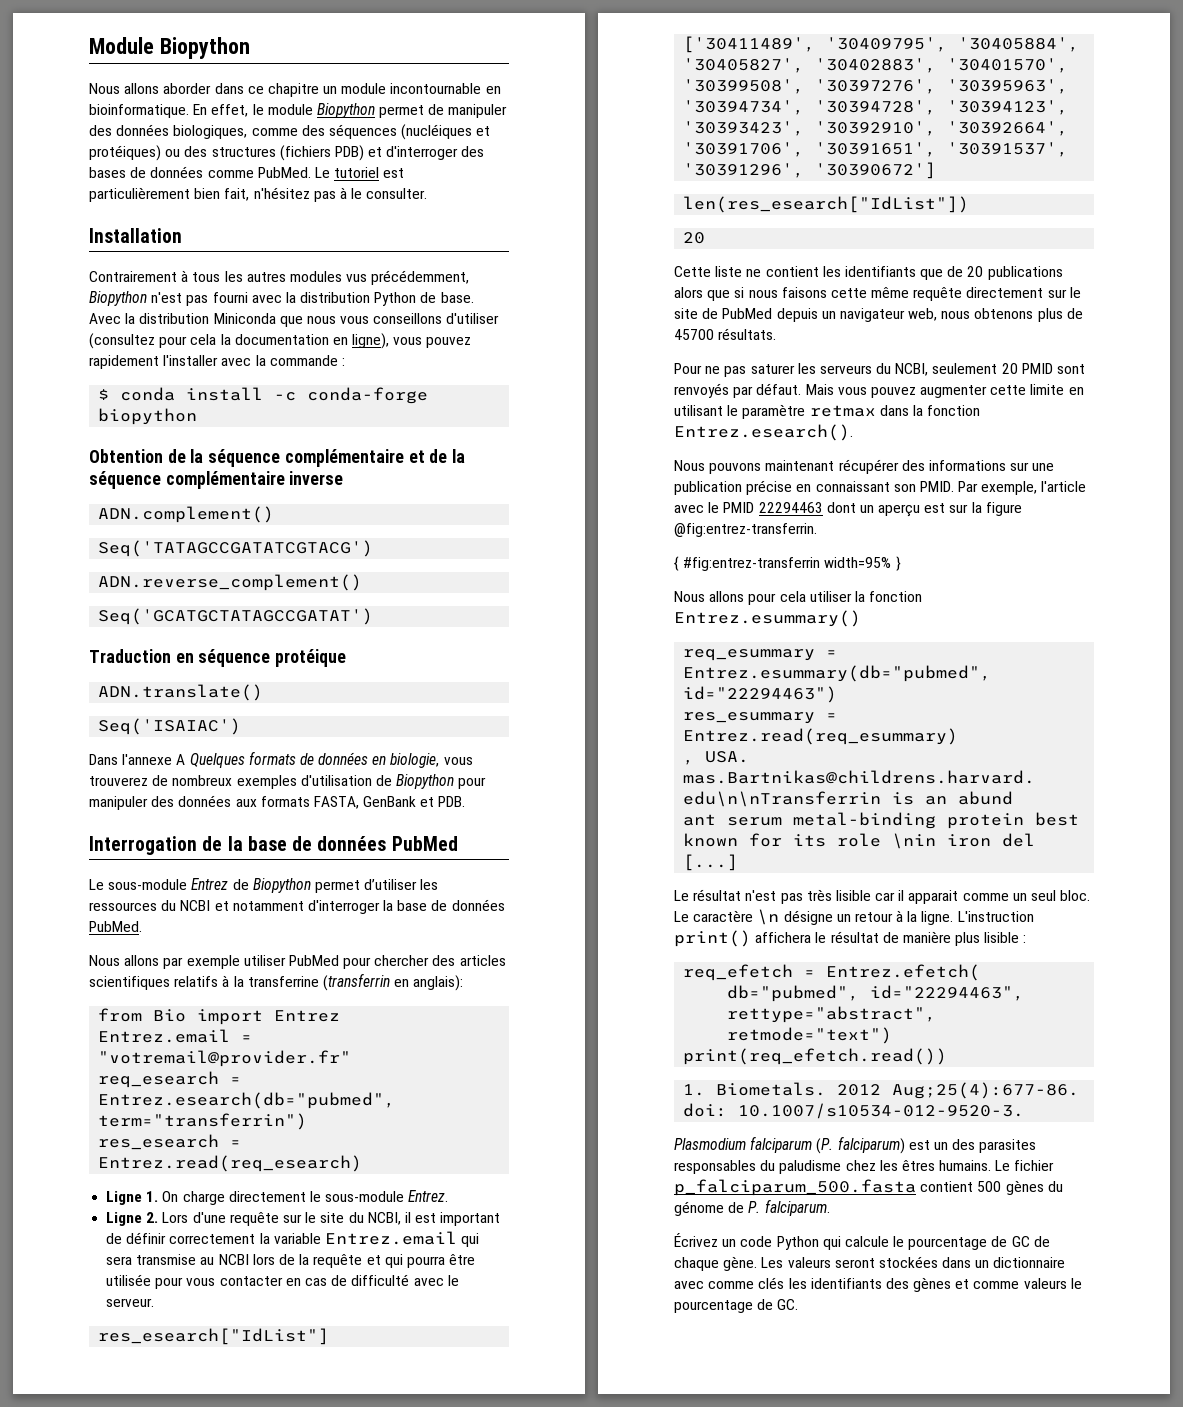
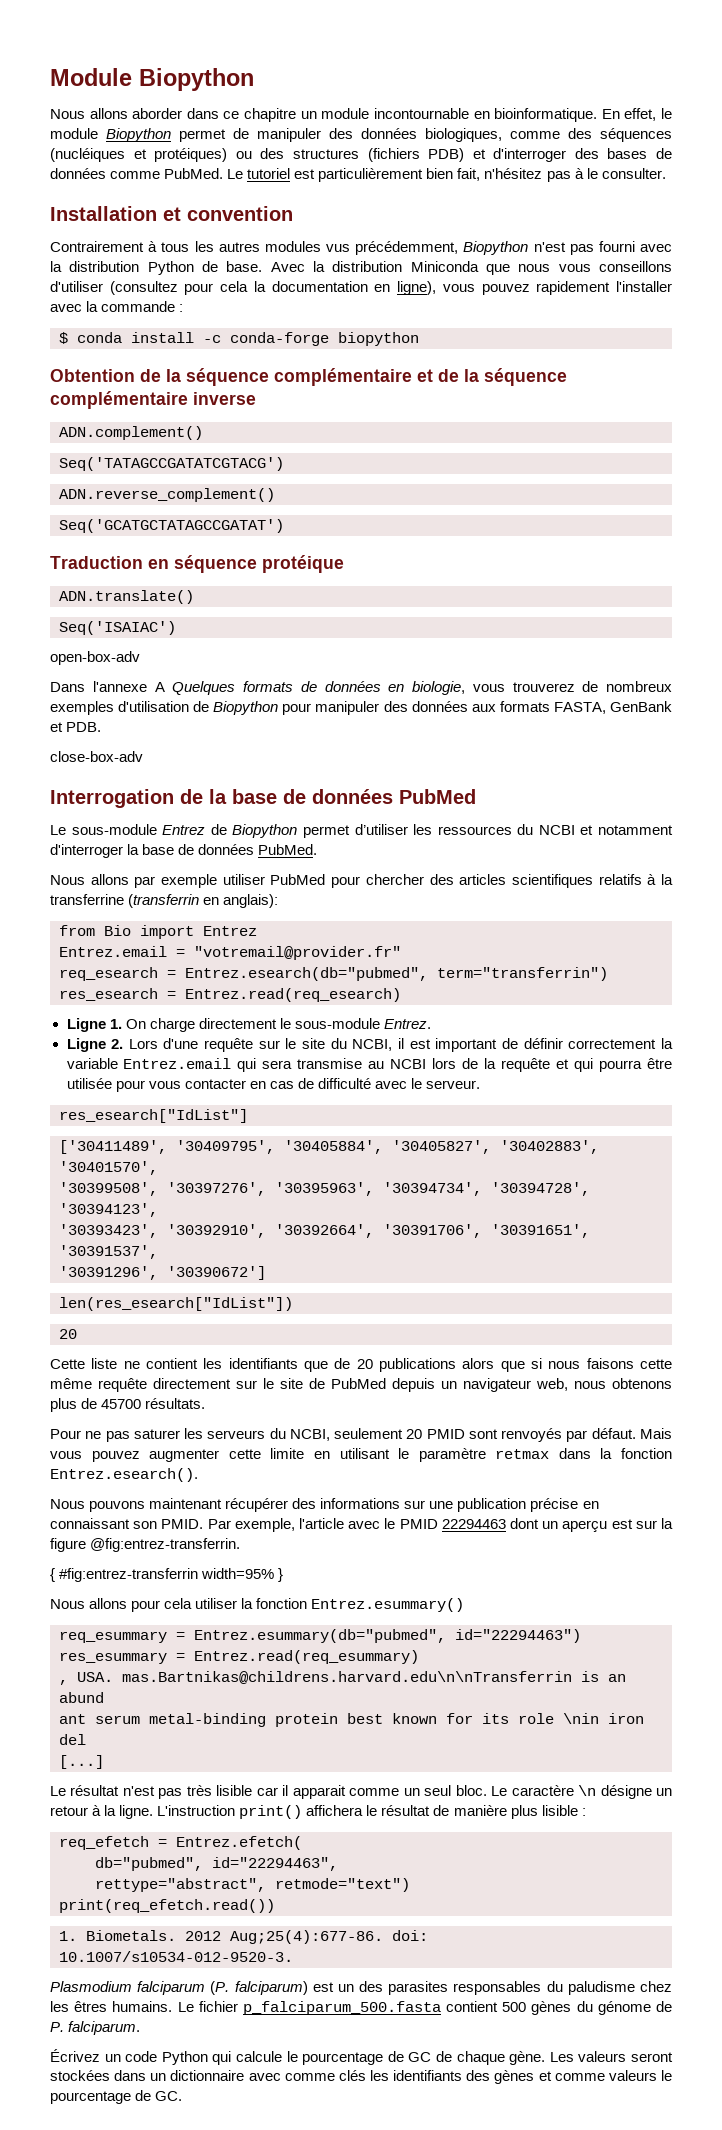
- Installation
+ Installation et convention
+ open-box-adv
+ close-box-adv

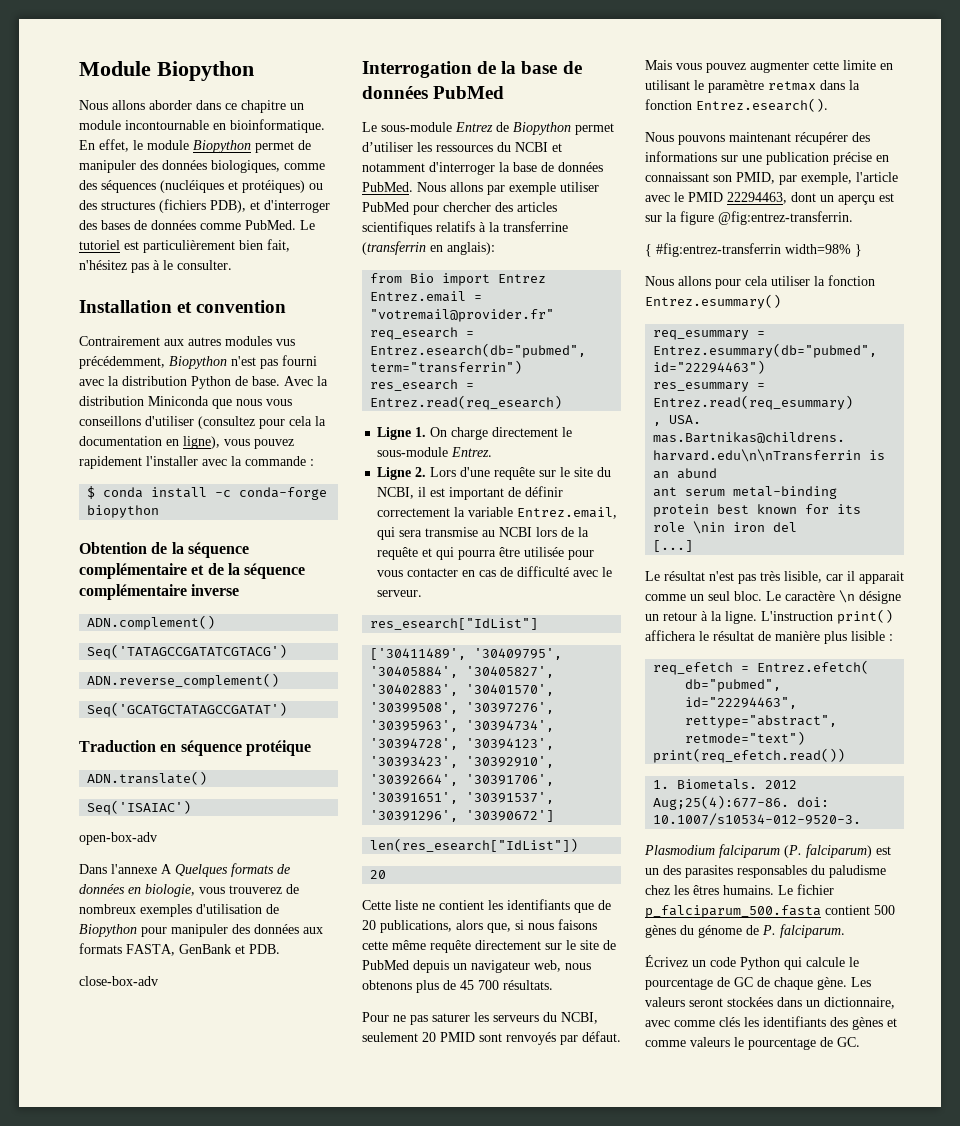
- En effet, le module Biopython permet de manipuler des données biologiques, comme des séquences (nucléiques et protéiques) ou des structures (fichiers PDB) et d'interroger des bases de données comme PubMed.
+ En effet, le module Biopython permet de manipuler des données biologiques, comme des séquences (nucléiques et protéiques) ou des structures (fichiers PDB), et d'interroger des bases de données comme PubMed.
- Contrairement à tous les autres modules vus précédemment, Biopython n'est pas fourni avec la distribution Python de base.
+ Contrairement aux autres modules vus précédemment, Biopython n'est pas fourni avec la distribution Python de base.
- Le sous-module Entrez de Biopython permet d’utiliser les ressources du NCBI et notamment d'interroger la base de données PubMed.
- Nous allons par exemple utiliser PubMed pour chercher des articles scientifiques relatifs à la transferrine (transferrin en anglais):
+ Le sous-module Entrez de Biopython permet d’utiliser les ressources du NCBI et notamment d'interroger la base de données PubMed. Nous allons par exemple utiliser PubMed pour chercher des articles scientifiques relatifs à la transferrine (transferrin en anglais):
- Ligne 2. Lors d'une requête sur le site du NCBI, il est important de définir correctement la variable Entrez.email qui sera transmise au NCBI lors de la requête et qui pourra être utilisée pour vous contacter en cas de difficulté avec le serveur.
+ Ligne 2. Lors d'une requête sur le site du NCBI, il est important de définir correctement la variable Entrez.email, qui sera transmise au NCBI lors de la requête et qui pourra être utilisée pour vous contacter en cas de difficulté avec le serveur.
- Cette liste ne contient les identifiants que de 20 publications alors que si nous faisons cette même requête directement sur le site de PubMed depuis un navigateur web, nous obtenons plus de 45700 résultats.
+ Cette liste ne contient les identifiants que de 20 publications, alors que, si nous faisons cette même requête directement sur le site de PubMed depuis un navigateur web, nous obtenons plus de 45 700 résultats.
- Nous pouvons maintenant récupérer des informations sur une publication précise en connaissant son PMID. Par exemple, l'article avec le PMID 22294463 dont un aperçu est sur la figure @fig:entrez-transferrin.
+ Nous pouvons maintenant récupérer des informations sur une publication précise en connaissant son PMID, par exemple, l'article avec le PMID 22294463, dont un aperçu est sur la figure @fig:entrez-transferrin.
- { #fig:entrez-transferrin width=95% }
+ { #fig:entrez-transferrin width=98% }
- Le résultat n'est pas très lisible car il apparait comme un seul bloc.
+ Le résultat n'est pas très lisible, car il apparait comme un seul bloc.
- Les valeurs seront stockées dans un dictionnaire avec comme clés les identifiants des gènes et comme valeurs le pourcentage de GC.
+ Les valeurs seront stockées dans un dictionnaire, avec comme clés les identifiants des gènes et comme valeurs le pourcentage de GC.

